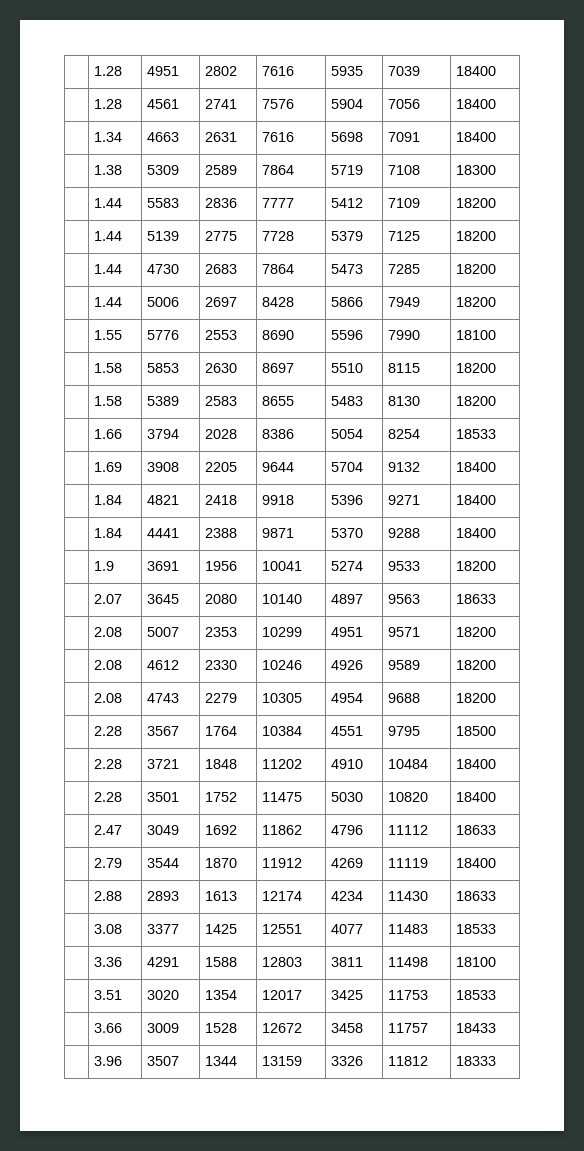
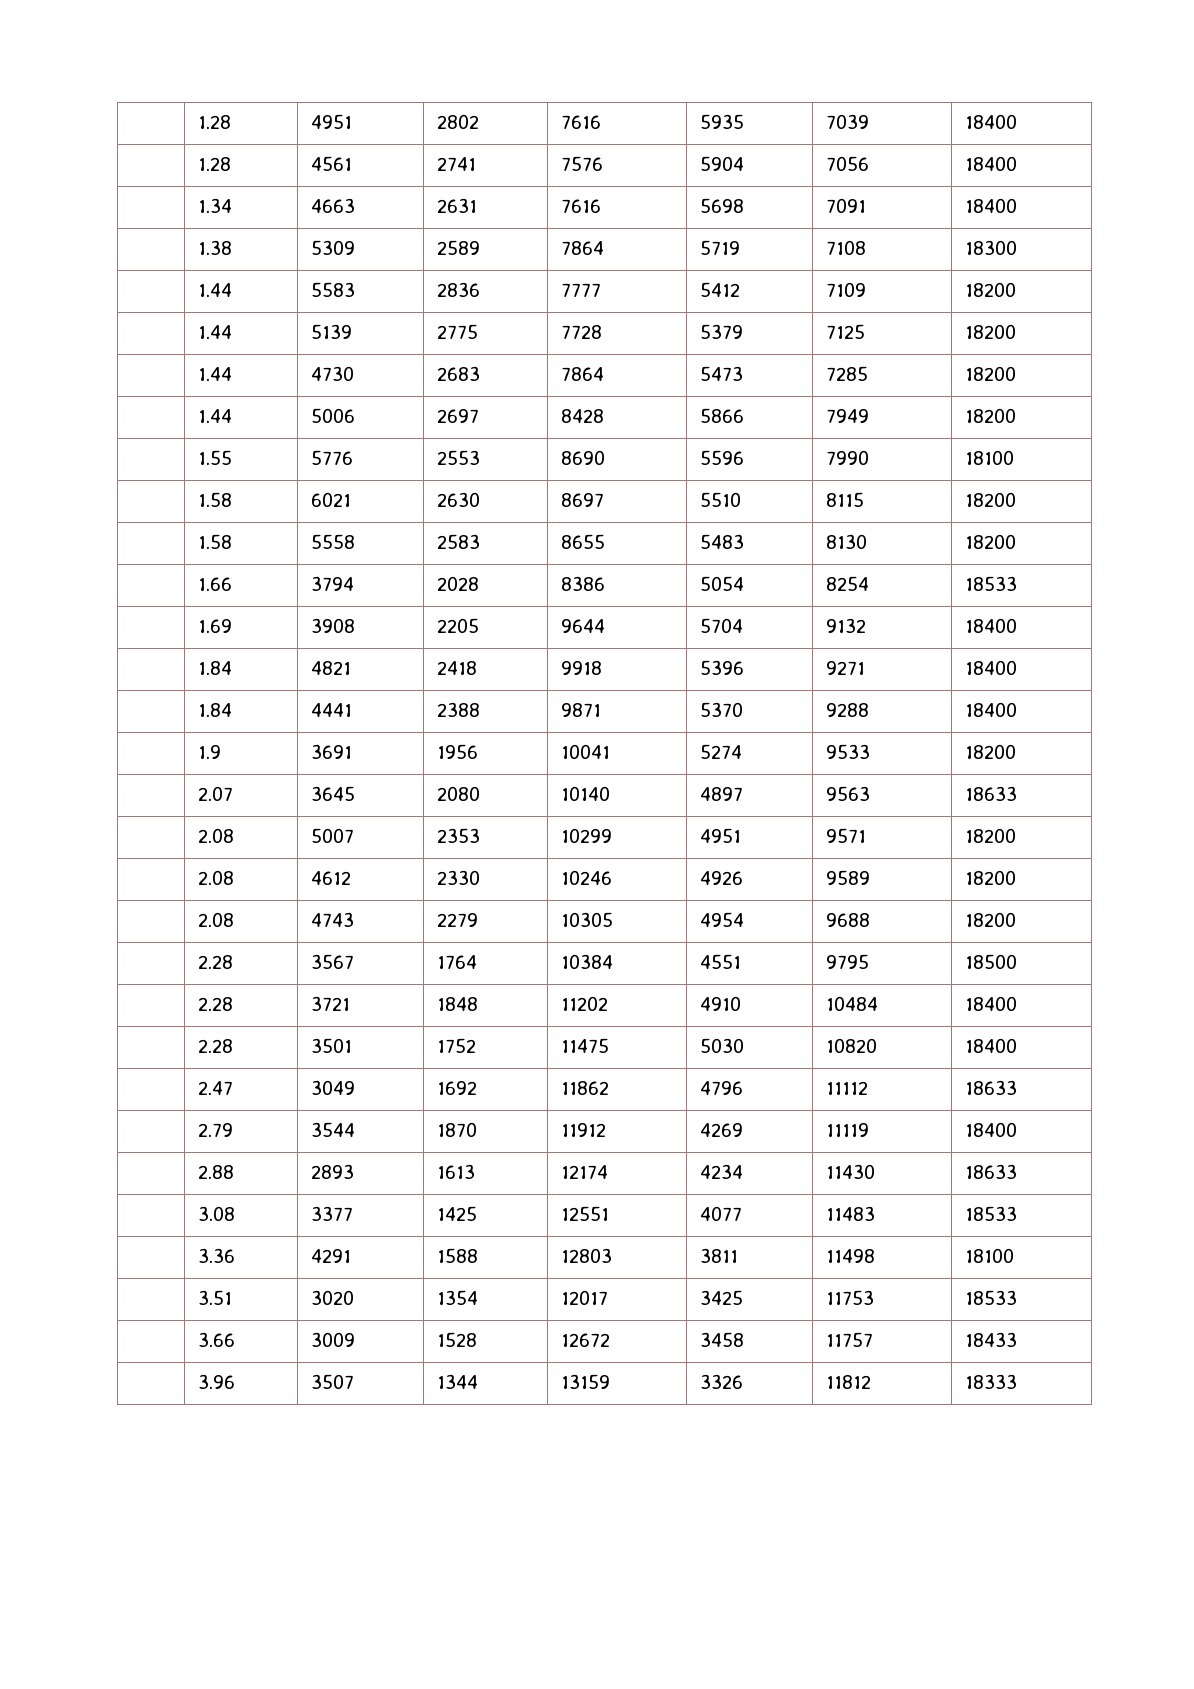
- | 1.58 | 5853 | 2630 | 8697 | 5510 | 8115 | 18200
+ | 1.58 | 6021 | 2630 | 8697 | 5510 | 8115 | 18200
- | 1.58 | 5389 | 2583 | 8655 | 5483 | 8130 | 18200
+ | 1.58 | 5558 | 2583 | 8655 | 5483 | 8130 | 18200

